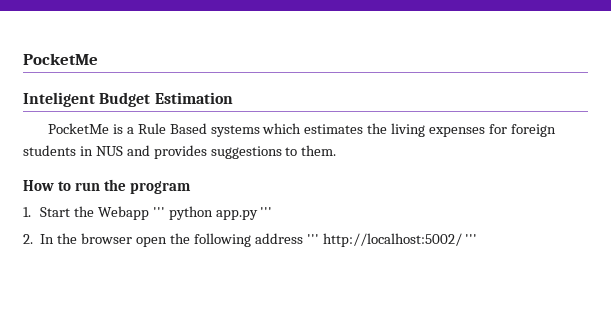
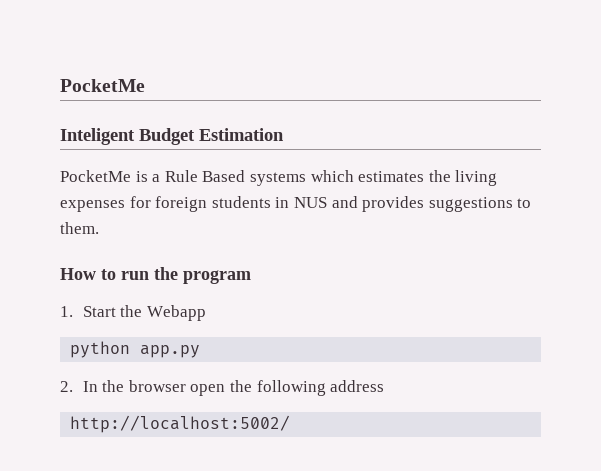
- 1. Start the Webapp ''' python app.py '''
+ 1. Start the Webapp
+ python app.py
- 2. In the browser open the following address ''' http://localhost:5002/ '''
+ 2. In the browser open the following address
+ http://localhost:5002/

